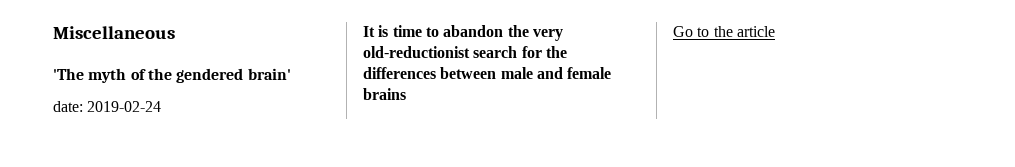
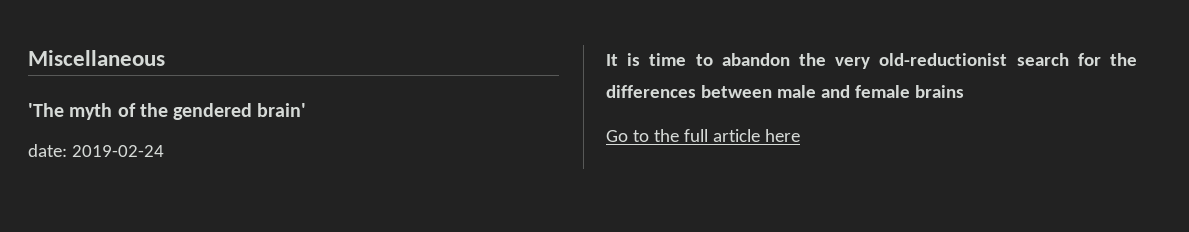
- Go to the article
+ Go to the full article here

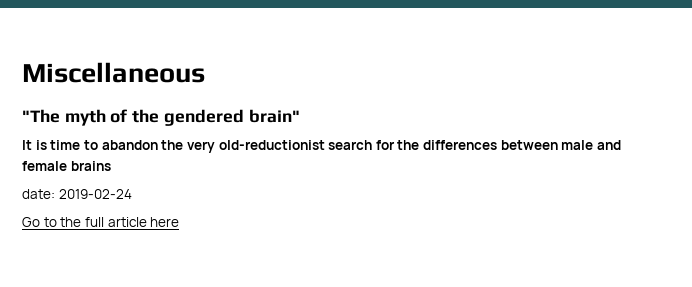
- 'The myth of the gendered brain'
- date: 2019-02-24
+ "The myth of the gendered brain"
+ date: 2019-02-24

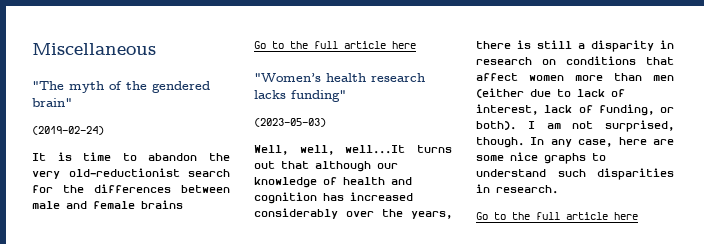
+ (2019-02-24)
  It is time to abandon the very old-reductionist search for the differences between male and female brains
- date: 2019-02-24
+ Go to the full article here
+ "Women’s health research lacks funding"
+ (2023-05-03)
+ Well, well, well...It turns out that although our knowledge of health and cognition has increased considerably over the years, there is still a disparity in research on conditions that affect women more than men (either due to lack of interest, lack of funding, or both). I am not surprised, though. In any case, here are some nice graphs to understand such disparities in research.

